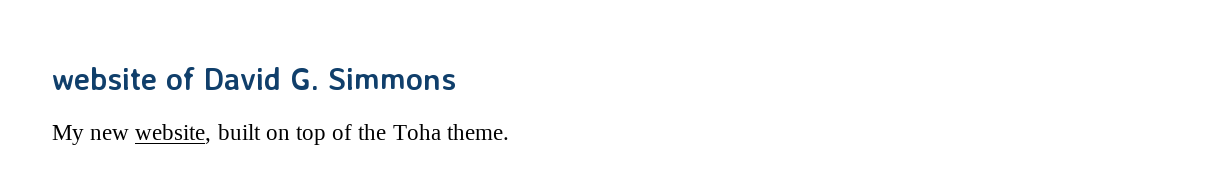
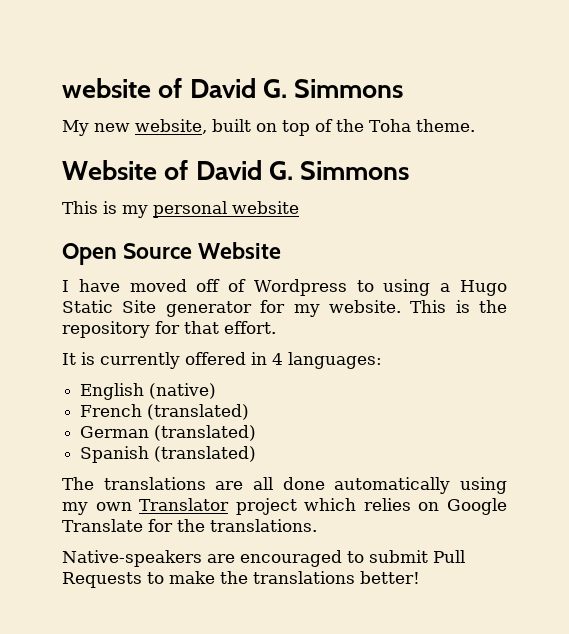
+ Website of David G. Simmons
+ This is my personal website
+ Open Source Website
+ I have moved off of Wordpress to using a Hugo Static Site generator for my website. This is the repository for that effort.
+ It is currently offered in 4 languages:
+ English (native)
+ French (translated)
+ German (translated)
+ Spanish (translated)
+ The translations are all done automatically using my own Translator project which relies on Google Translate for the translations.
+ Native-speakers are encouraged to submit Pull Requests to make the translations better!

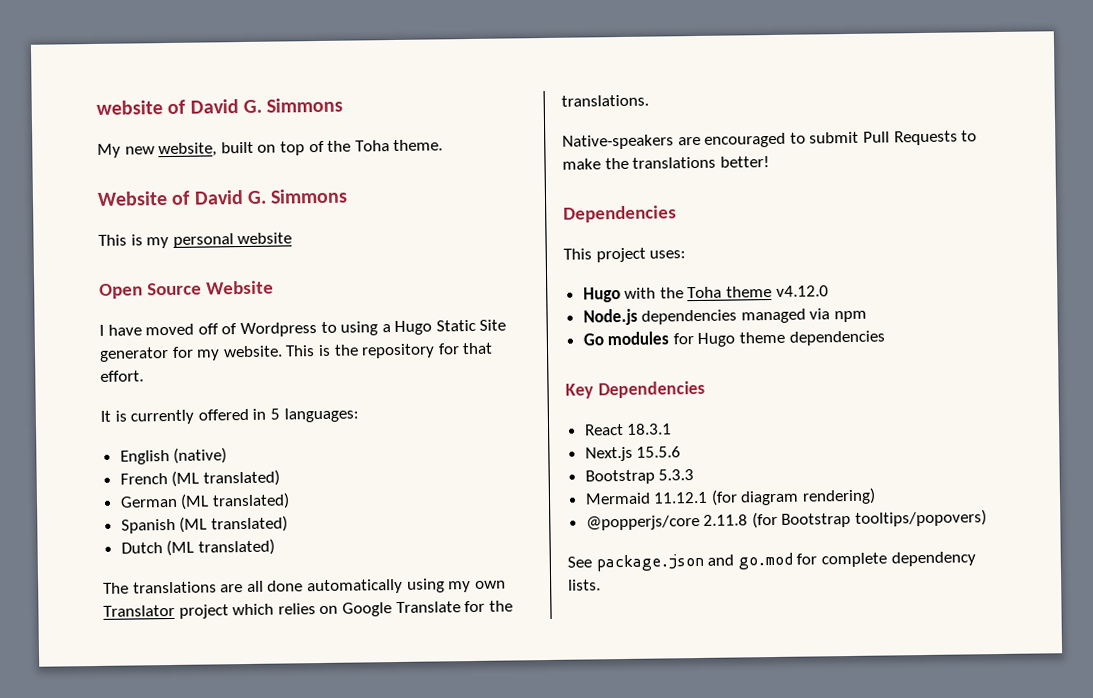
- It is currently offered in 4 languages:
+ It is currently offered in 5 languages:
- French (translated)
+ French (ML translated)
- German (translated)
+ German (ML translated)
- Spanish (translated)
+ Spanish (ML translated)
+ Dutch (ML translated)
  Native-speakers are encouraged to submit Pull Requests to make the translations better!
+ Dependencies
+ This project uses:
+ Hugo with the Toha theme v4.12.0
+ Node.js dependencies managed via npm
+ Go modules for Hugo theme dependencies
+ Key Dependencies
+ React 18.3.1
+ Next.js 15.5.6
+ Bootstrap 5.3.3
+ Mermaid 11.12.1 (for diagram rendering)
+ @popperjs/core 2.11.8 (for Bootstrap tooltips/popovers)
+ See package.json and go.mod for complete dependency lists.

